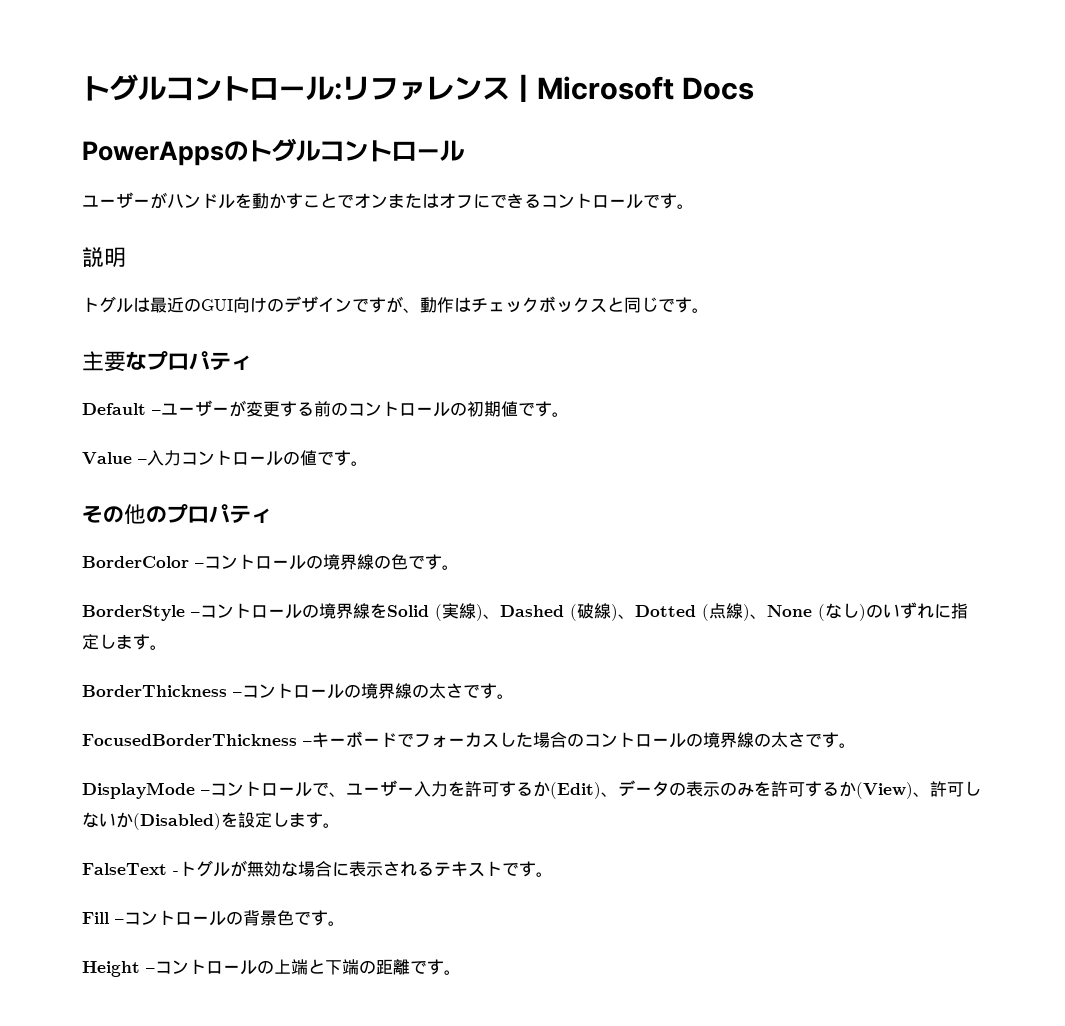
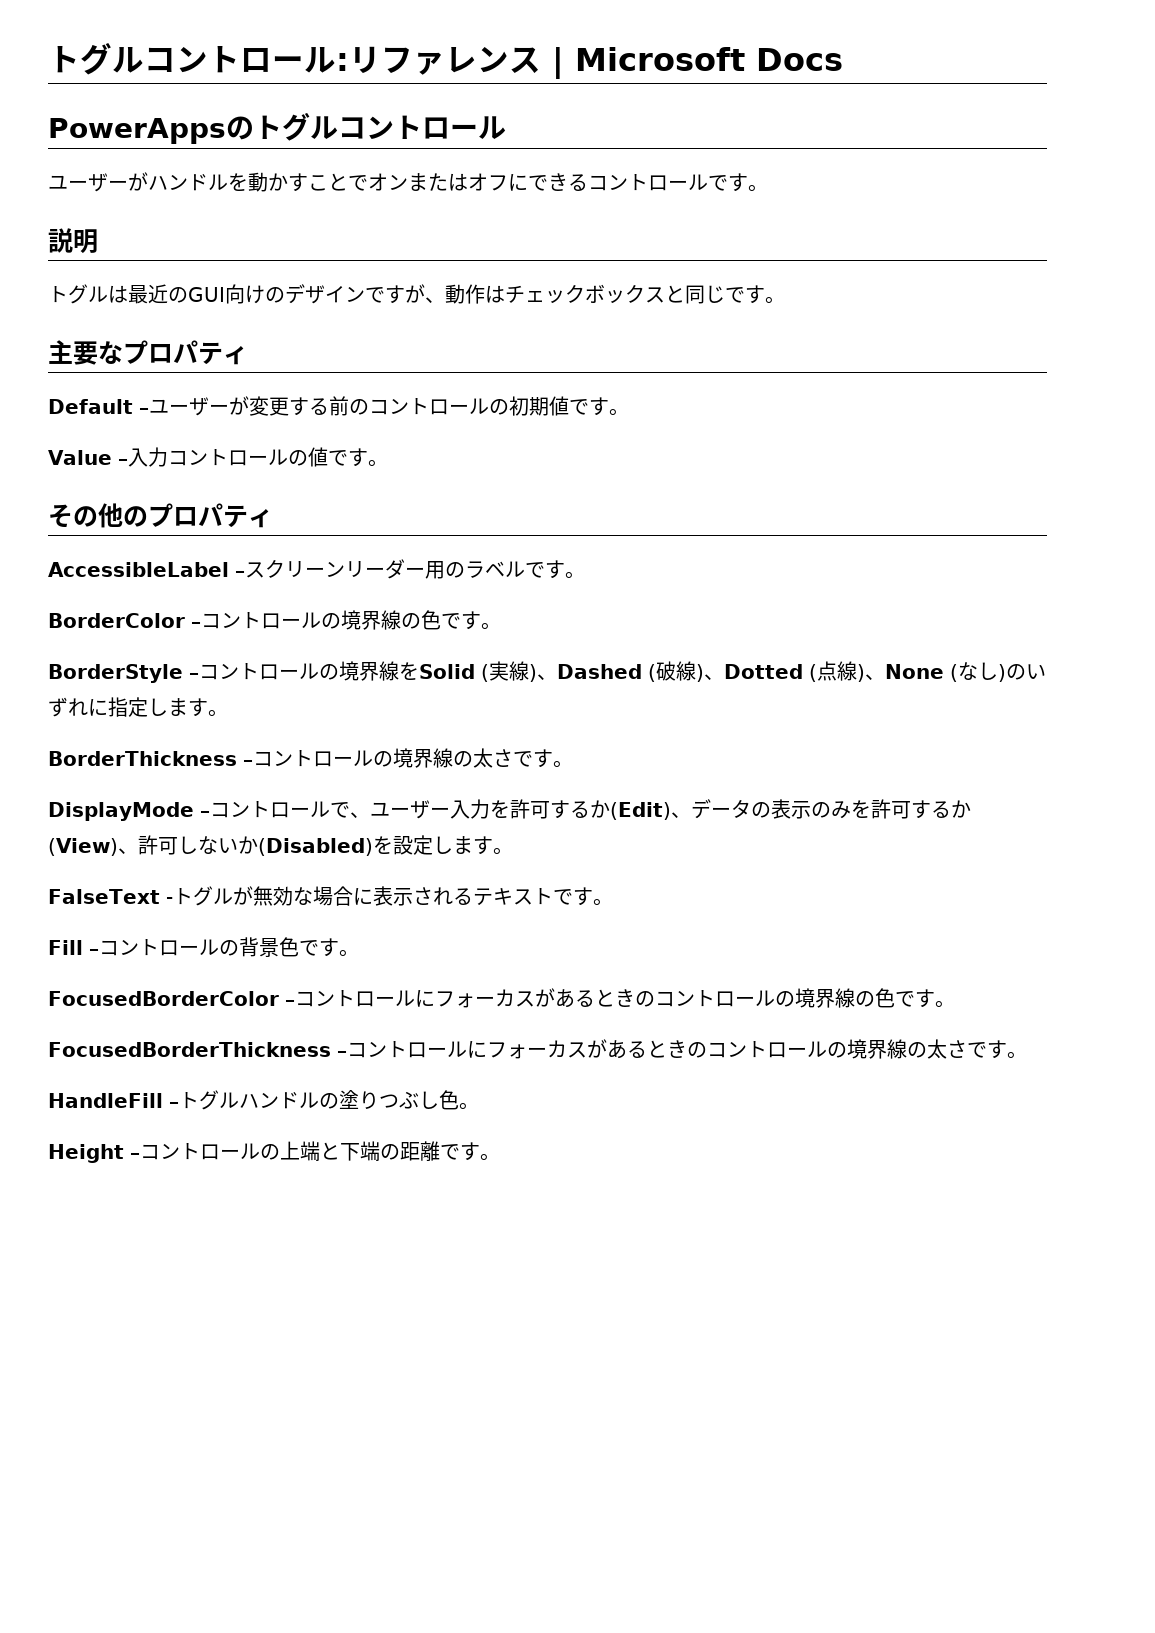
+ AccessibleLabel –スクリーンリーダー用のラベルです。
- FocusedBorderThickness –キーボードでフォーカスした場合のコントロールの境界線の太さです。
+ FocusedBorderColor –コントロールにフォーカスがあるときのコントロールの境界線の色です。
+ FocusedBorderThickness –コントロールにフォーカスがあるときのコントロールの境界線の太さです。
+ HandleFill –トグルハンドルの塗りつぶし色。

